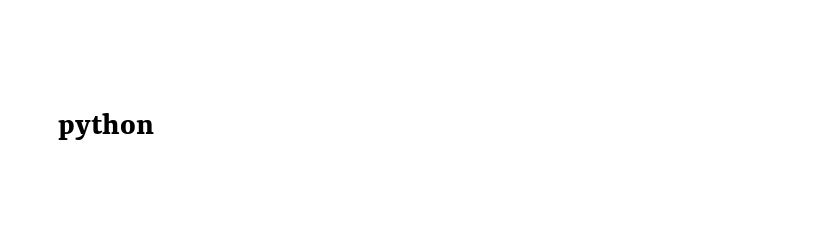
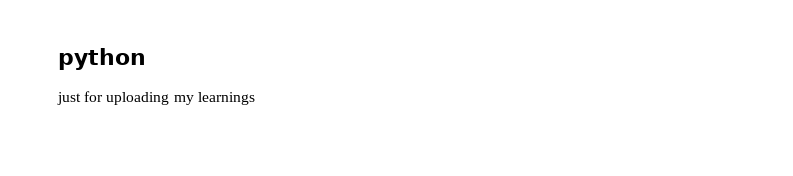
+ just for uploading my learnings

